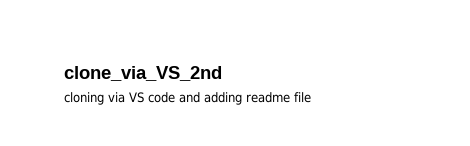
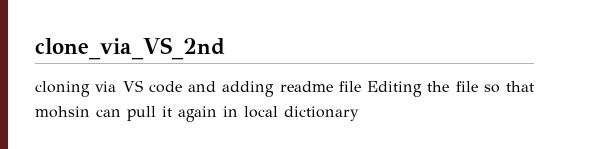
- cloning via VS code and adding readme file
+ cloning via VS code and adding readme file Editing the file so that mohsin can pull it again in local dictionary

